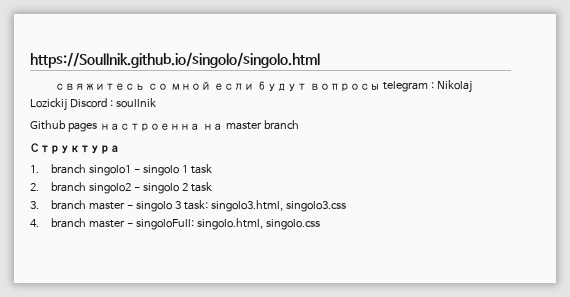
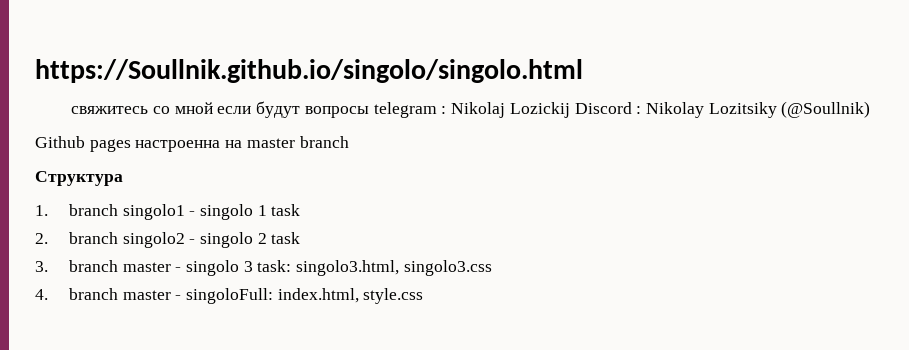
- свяжитесь со мной если будут вопросы telegram : Nikolaj Lozickij Discord : soullnik
+ свяжитесь со мной если будут вопросы telegram : Nikolaj Lozickij Discord : Nikolay Lozitsiky (@Soullnik)
- 4. branch master - singoloFull: singolo.html, singolo.css
+ 4. branch master - singoloFull: index.html, style.css

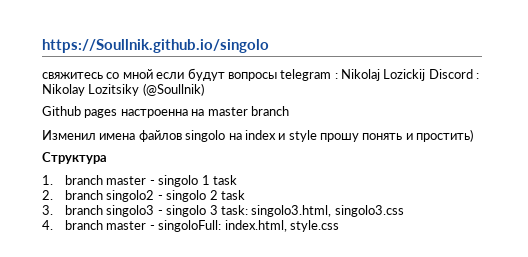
- https://Soullnik.github.io/singolo/singolo.html
+ https://Soullnik.github.io/singolo
+ Изменил имена файлов singolo на index и style прошу понять и простить)
- 1. branch singolo1 - singolo 1 task
+ 1. branch master - singolo 1 task
- 3. branch master - singolo 3 task: singolo3.html, singolo3.css
+ 3. branch singolo3 - singolo 3 task: singolo3.html, singolo3.css

